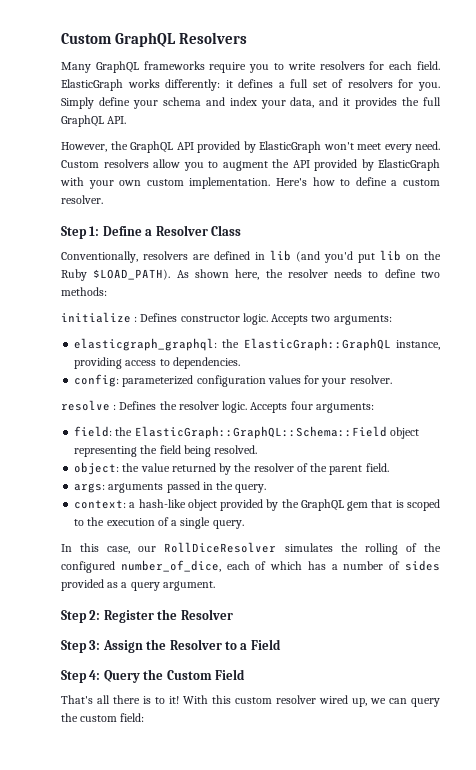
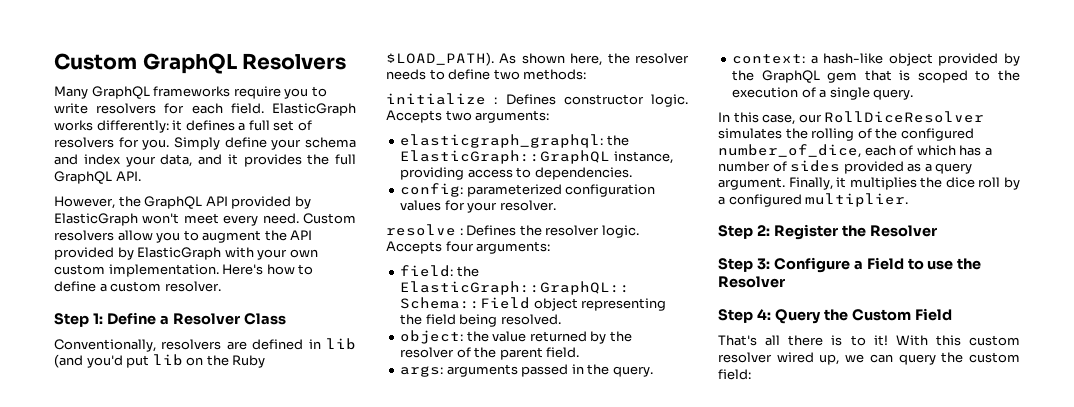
+ Finally, it multiplies the dice roll by a configured multiplier.
- Step 3: Assign the Resolver to a Field
+ Step 3: Configure a Field to use the Resolver

